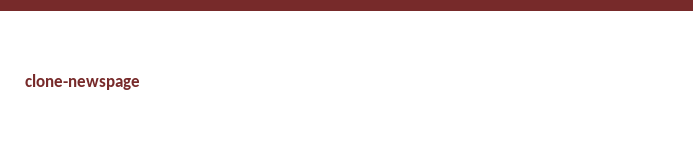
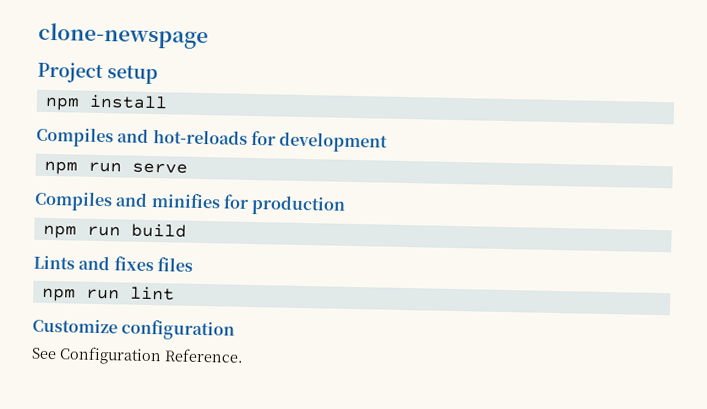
+ Project setup
+ npm install
+ Compiles and hot-reloads for development
+ npm run serve
+ Compiles and minifies for production
+ npm run build
+ Lints and fixes files
+ npm run lint
+ Customize configuration
+ See Configuration Reference.

